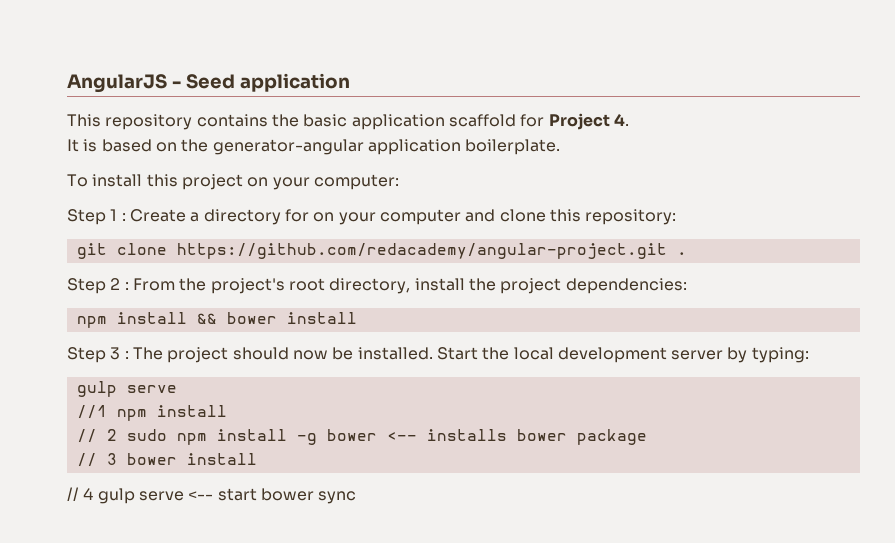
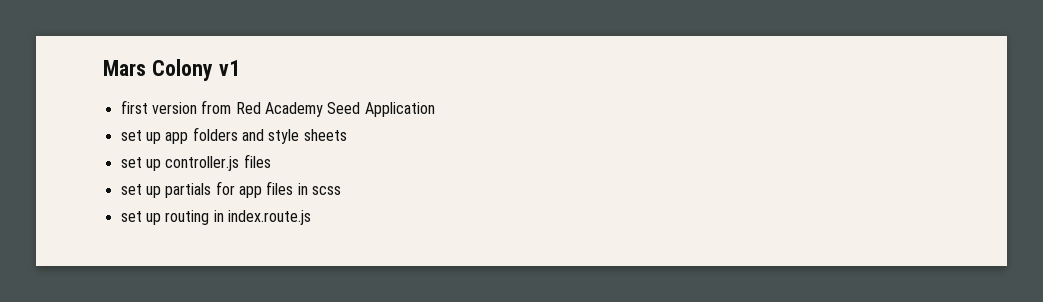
- AngularJS - Seed application
- This repository contains the basic application scaffold for Project 4.
- It is based on the generator-angular application boilerplate.
- To install this project on your computer:
- Step 1 : Create a directory for on your computer and clone this repository:
- git clone https://github.com/redacademy/angular-project.git .
- Step 2 : From the project's root directory, install the project dependencies:
- npm install && bower install
- Step 3 : The project should now be installed. Start the local development server by typing:
- gulp serve
- //1 npm install
- // 2 sudo npm install -g bower <-- installs bower package
- // 3 bower install
- // 4 gulp serve <-- start bower sync
+ Mars Colony v1
+ first version from Red Academy Seed Application
+ set up app folders and style sheets
+ set up controller.js files
+ set up partials for app files in scss
+ set up routing in index.route.js

